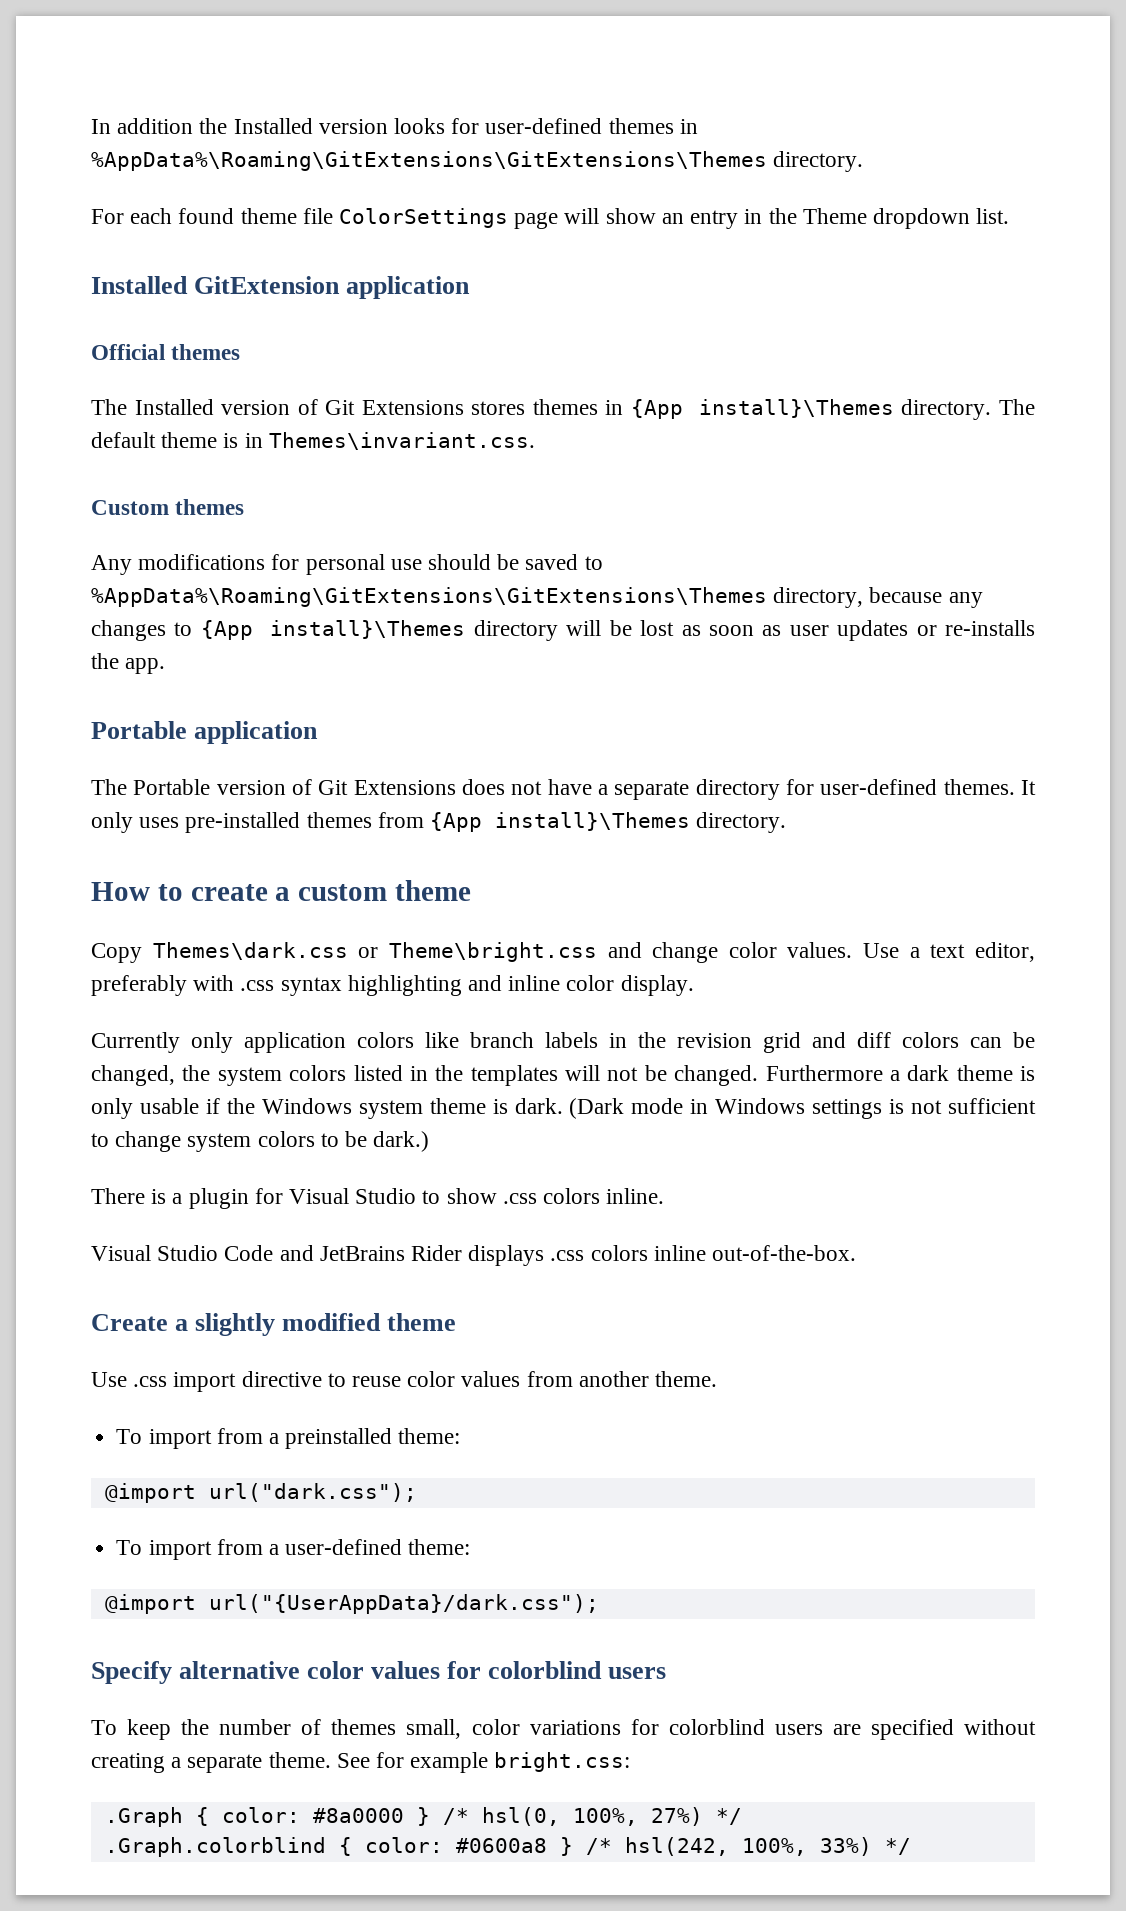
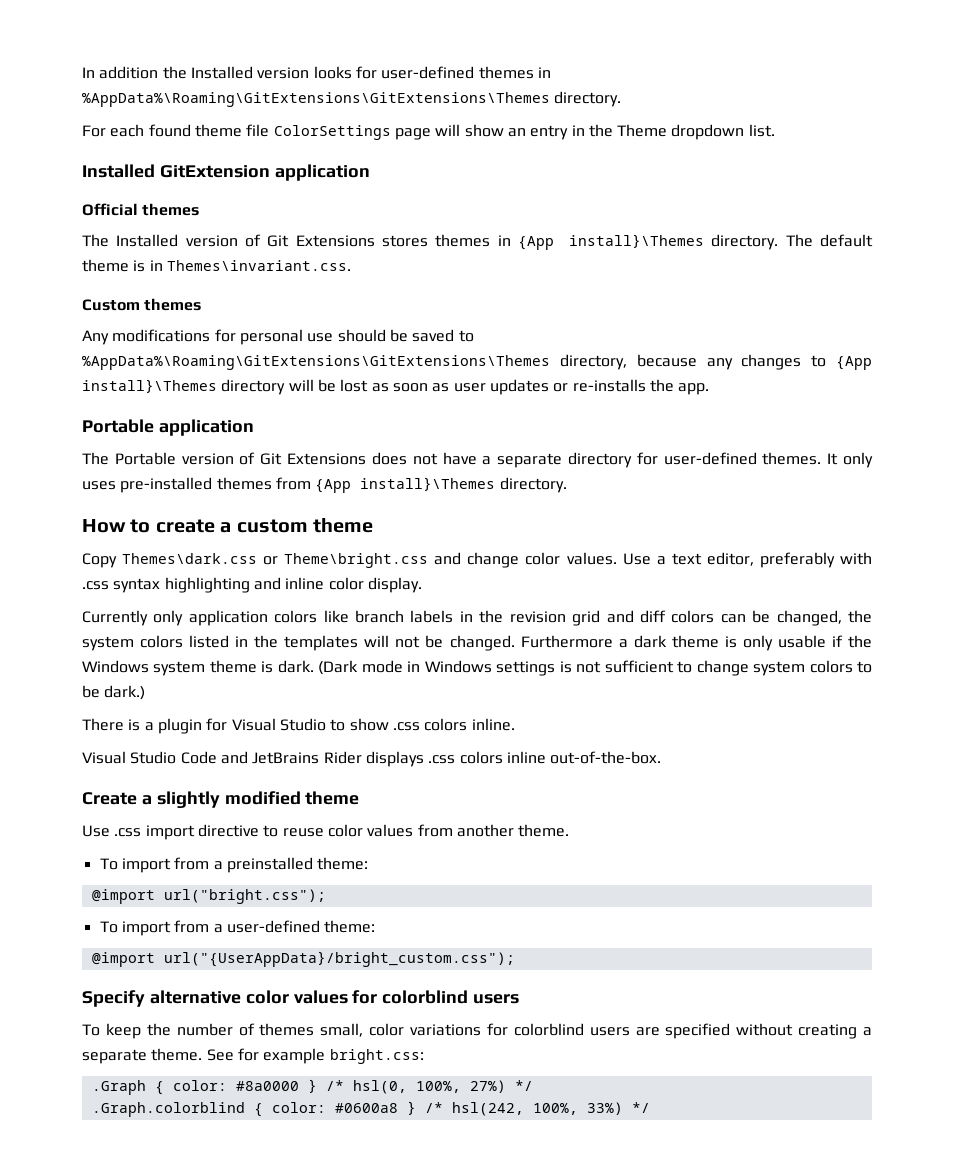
- @import url("dark.css");
+ @import url("bright.css");
- @import url("{UserAppData}/dark.css");
+ @import url("{UserAppData}/bright_custom.css");

